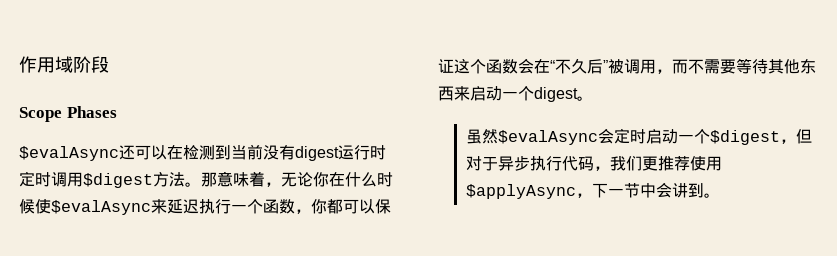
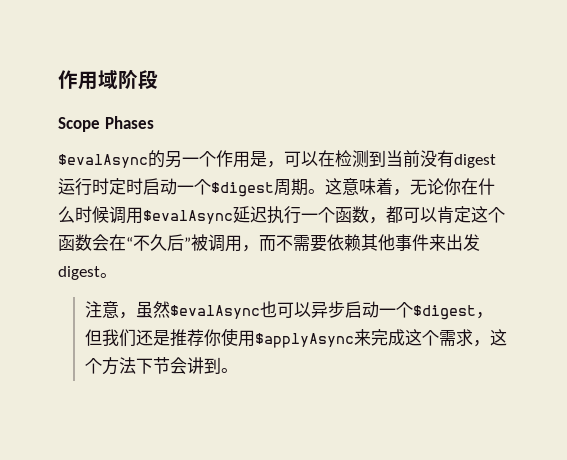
- $evalAsync还可以在检测到当前没有digest运行时定时调用$digest方法。那意味着，无论你在什么时候使$evalAsync来延迟执行一个函数，你都可以保证这个函数会在“不久后”被调用，而不需要等待其他东西来启动一个digest。
+ $evalAsync的另一个作用是，可以在检测到当前没有digest运行时定时启动一个$digest周期。这意味着，无论你在什么时候调用$evalAsync延迟执行一个函数，都可以肯定这个函数会在“不久后”被调用，而不需要依赖其他事件来出发digest。
- 虽然$evalAsync会定时启动一个$digest，但对于异步执行代码，我们更推荐使用$applyAsync，下一节中会讲到。
+ 注意，虽然$evalAsync也可以异步启动一个$digest，但我们还是推荐你使用$applyAsync来完成这个需求，这个方法下节会讲到。

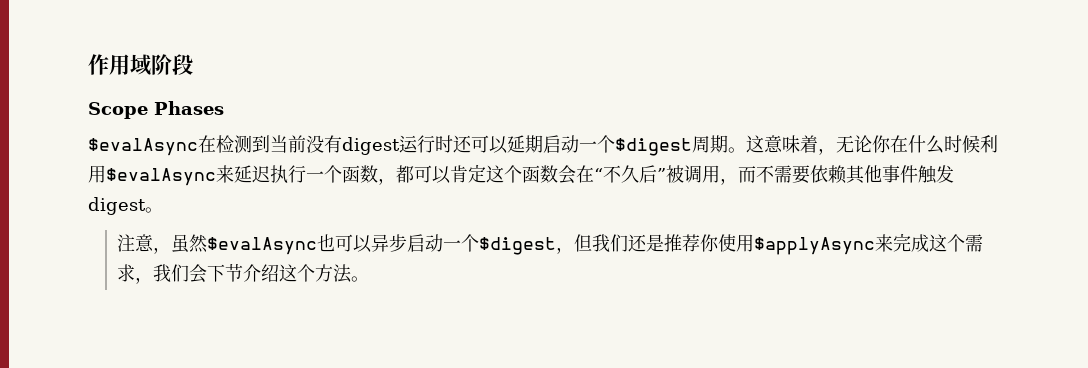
- $evalAsync的另一个作用是，可以在检测到当前没有digest运行时定时启动一个$digest周期。
+ $evalAsync在检测到当前没有digest运行时还可以延期启动一个$digest周期。
- 这意味着，无论你在什么时候调用$evalAsync延迟执行一个函数，都可以肯定这个函数会在“不久后”被调用，而不需要依赖其他事件来出发digest。
+ 这意味着，无论你在什么时候利用$evalAsync来延迟执行一个函数，都可以肯定这个函数会在“不久后”被调用，而不需要依赖其他事件触发digest。
- 注意，虽然$evalAsync也可以异步启动一个$digest，但我们还是推荐你使用$applyAsync来完成这个需求，这个方法下节会讲到。
+ 注意，虽然$evalAsync也可以异步启动一个$digest，但我们还是推荐你使用$applyAsync来完成这个需求，我们会下节介绍这个方法。

